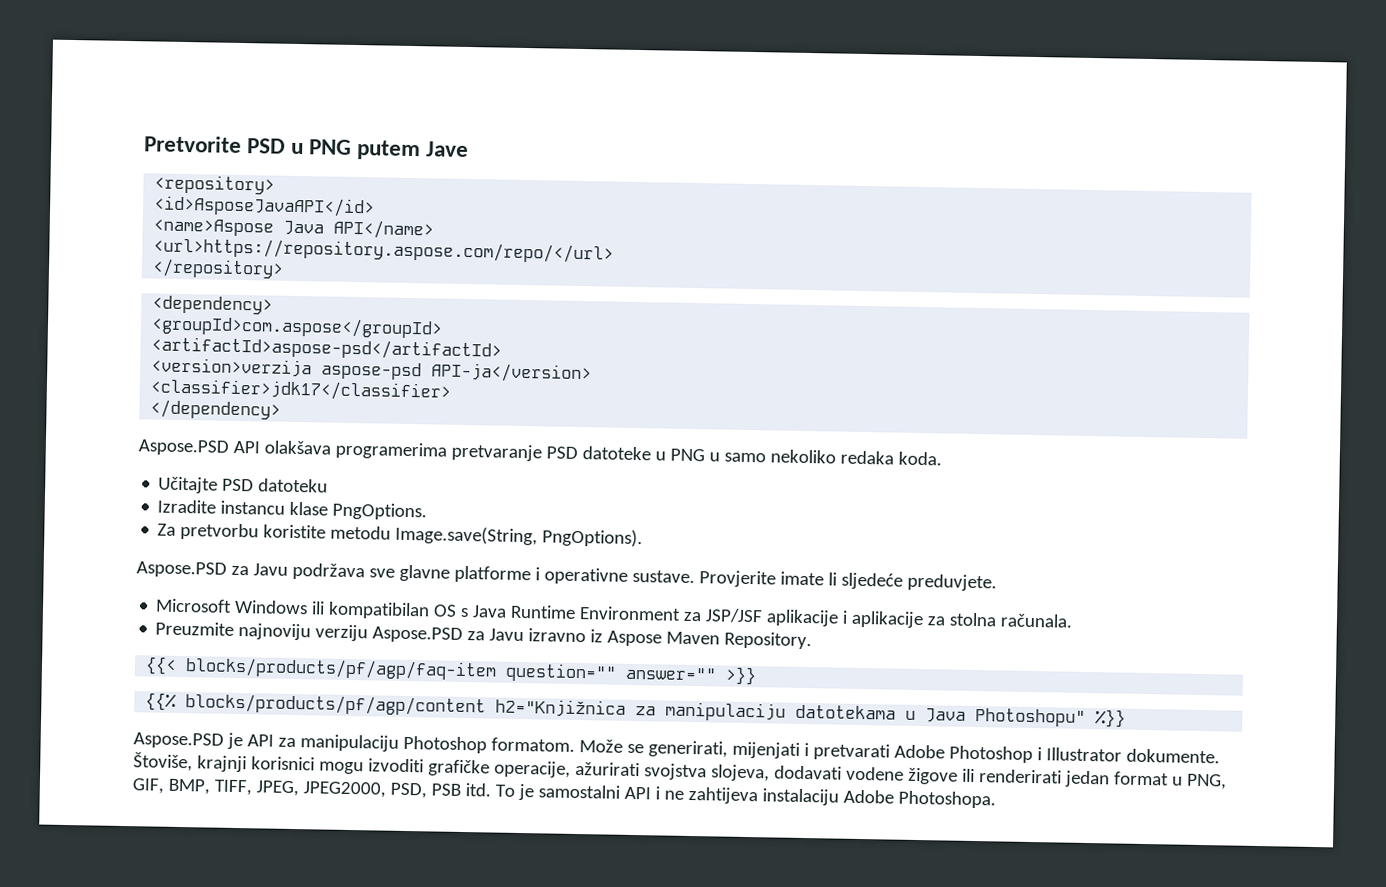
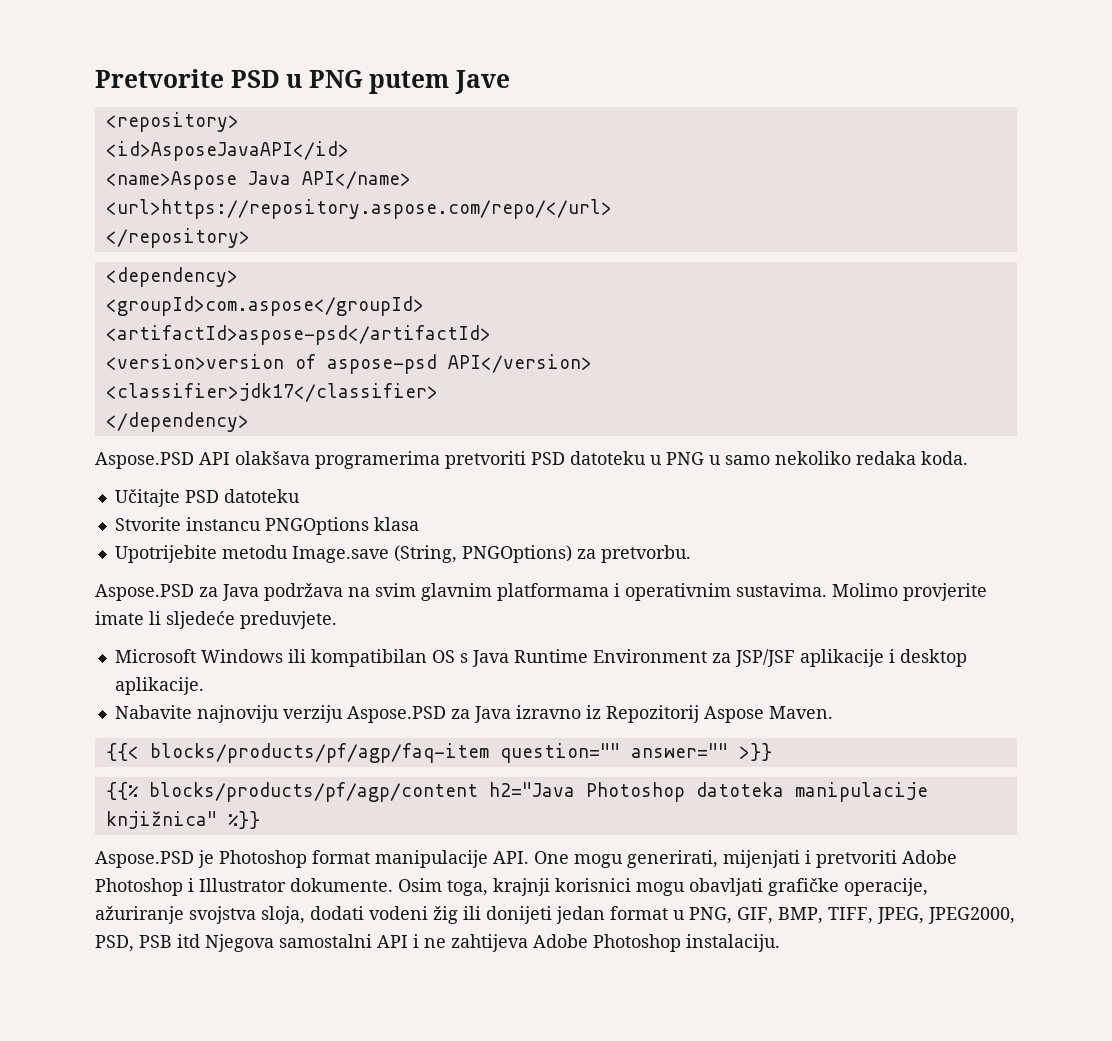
- <version>verzija aspose-psd API-ja</version>
+ <version>version of aspose-psd API</version>
- Aspose.PSD API olakšava programerima pretvaranje PSD datoteke u PNG u samo nekoliko redaka koda.
+ Aspose.PSD API olakšava programerima pretvoriti PSD datoteku u PNG u samo nekoliko redaka koda.
- Izradite instancu klase PngOptions.
- Za pretvorbu koristite metodu Image.save(String, PngOptions).
- Aspose.PSD za Javu podržava sve glavne platforme i operativne sustave. Provjerite imate li sljedeće preduvjete.
+ Stvorite instancu PNGOptions klasa
+ Upotrijebite metodu Image.save (String, PNGOptions) za pretvorbu.
+ Aspose.PSD za Java podržava na svim glavnim platformama i operativnim sustavima. Molimo provjerite imate li sljedeće preduvjete.
- Microsoft Windows ili kompatibilan OS s Java Runtime Environment za JSP/JSF aplikacije i aplikacije za stolna računala.
- Preuzmite najnoviju verziju Aspose.PSD za Javu izravno iz Aspose Maven Repository.
+ Microsoft Windows ili kompatibilan OS s Java Runtime Environment za JSP/JSF aplikacije i desktop aplikacije.
+ Nabavite najnoviju verziju Aspose.PSD za Java izravno iz Repozitorij Aspose Maven.
- {{% blocks/products/pf/agp/content h2="Knjižnica za manipulaciju datotekama u Java Photoshopu" %}}
- Aspose.PSD je API za manipulaciju Photoshop formatom. Može se generirati, mijenjati i pretvarati Adobe Photoshop i Illustrator dokumente.
+ {{% blocks/products/pf/agp/content h2="Java Photoshop datoteka manipulacije knjižnica" %}}
+ Aspose.PSD je Photoshop format manipulacije API. One mogu generirati, mijenjati i pretvoriti Adobe Photoshop i Illustrator dokumente.
- Štoviše, krajnji korisnici mogu izvoditi grafičke operacije, ažurirati svojstva slojeva, dodavati vodene žigove ili renderirati jedan format u PNG, GIF, BMP, TIFF, JPEG, JPEG2000, PSD, PSB itd. To je samostalni API i ne zahtijeva instalaciju Adobe Photoshopa.
+ Osim toga, krajnji korisnici mogu obavljati grafičke operacije, ažuriranje svojstva sloja, dodati vodeni žig ili donijeti jedan format u PNG, GIF, BMP, TIFF, JPEG, JPEG2000, PSD, PSB itd Njegova samostalni API i ne zahtijeva Adobe Photoshop instalaciju.

